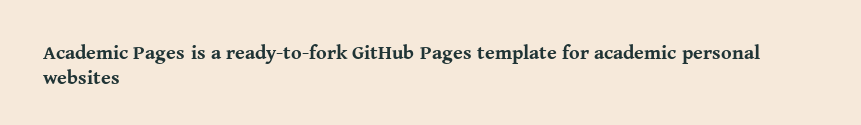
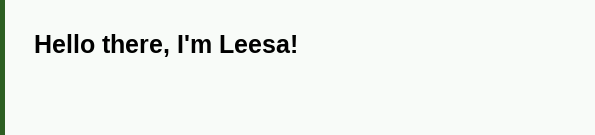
- Academic Pages is a ready-to-fork GitHub Pages template for academic personal websites
+ Hello there, I'm Leesa!

